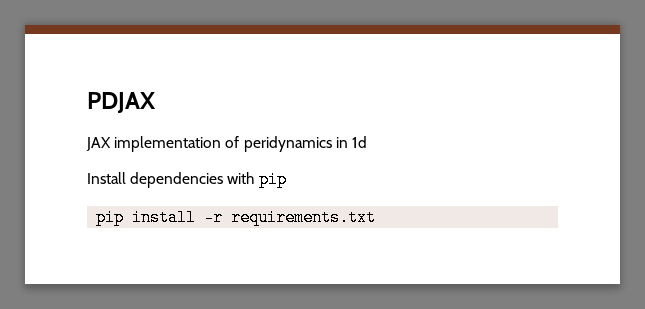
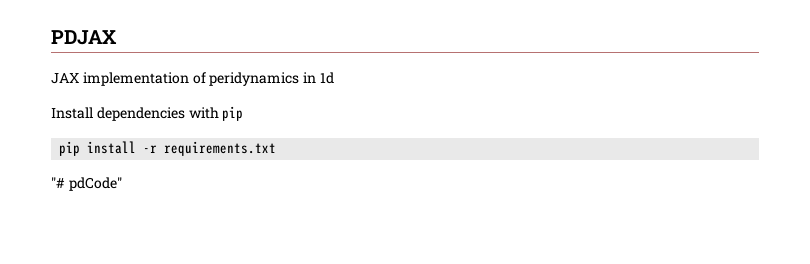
+ "# pdCode"

